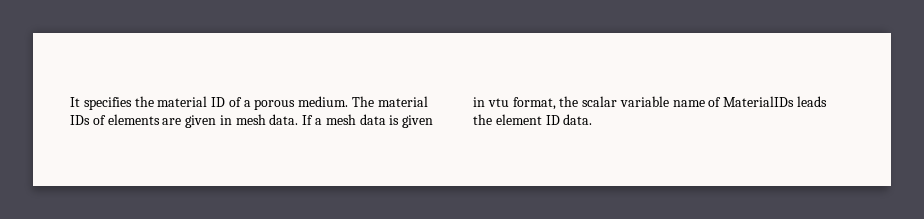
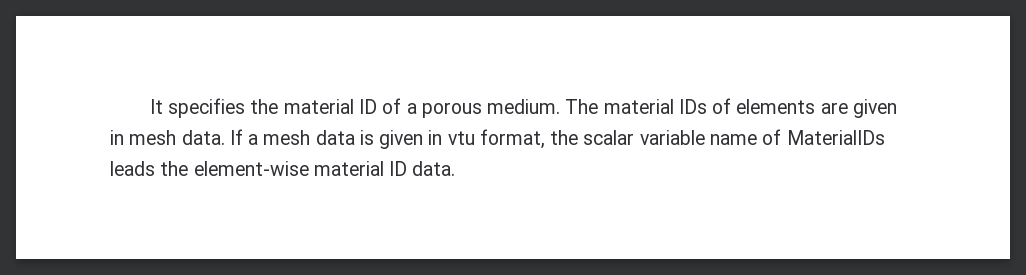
- If a mesh data is given in vtu format, the scalar variable name of MaterialIDs leads the element ID data.
+ If a mesh data is given in vtu format, the scalar variable name of MaterialIDs leads the element-wise material ID data.

